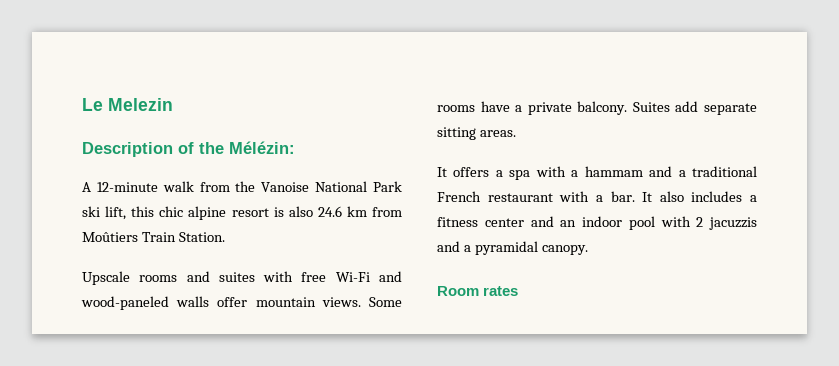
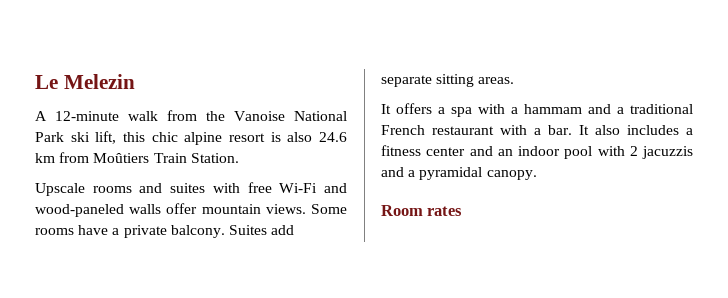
- Description of the Mélézin:

